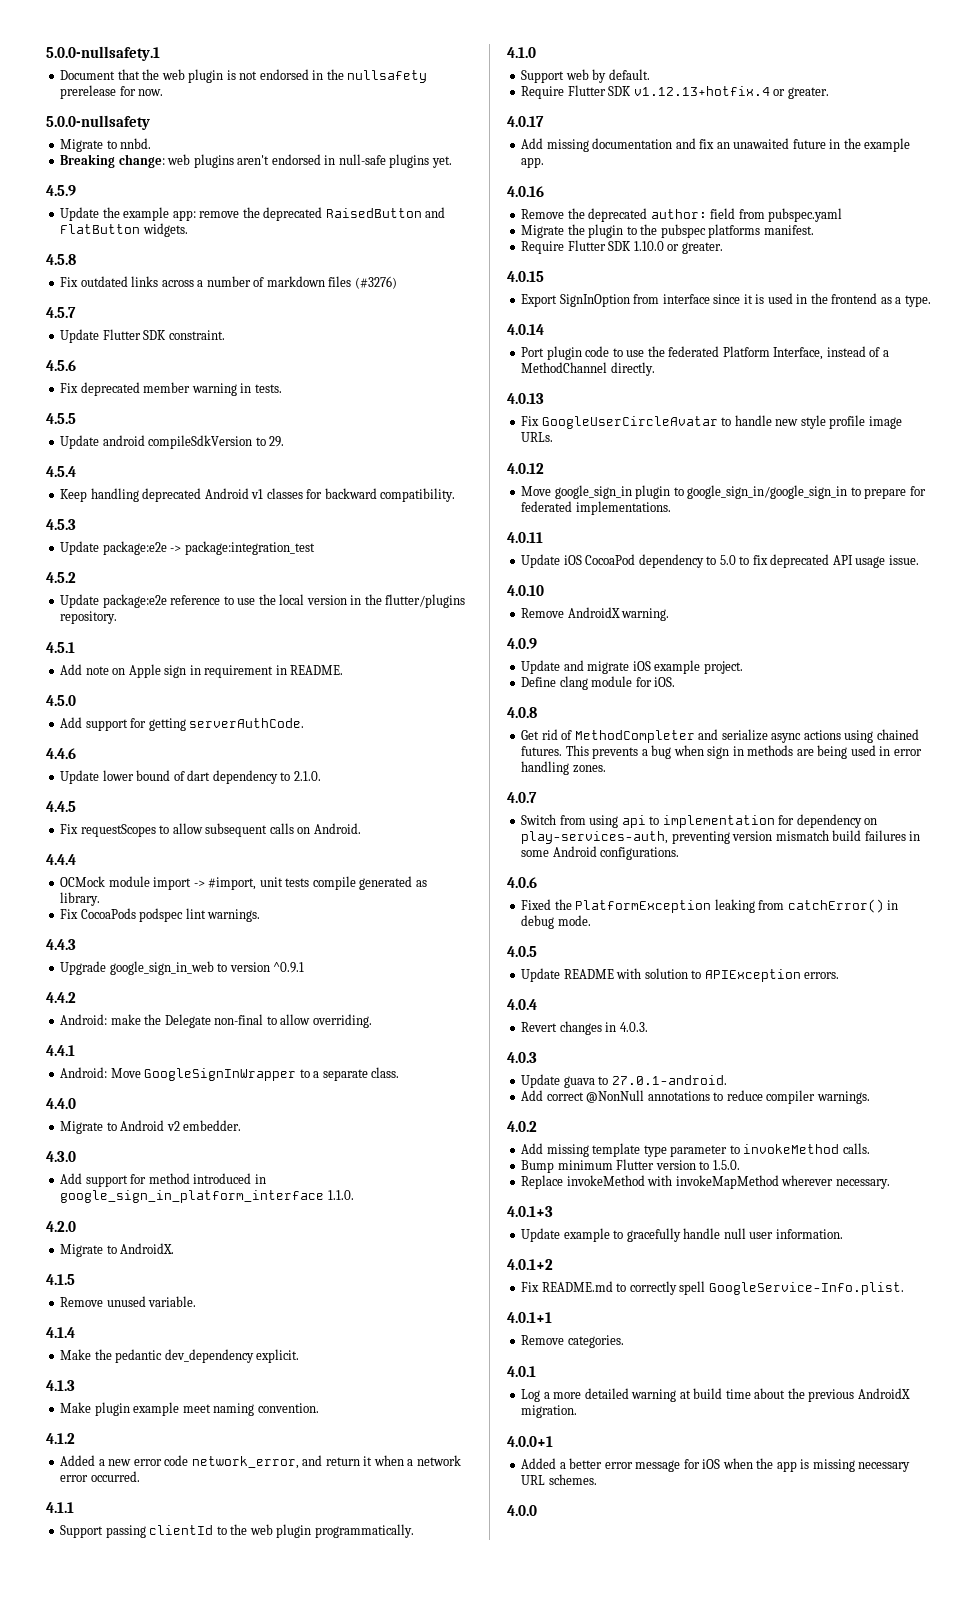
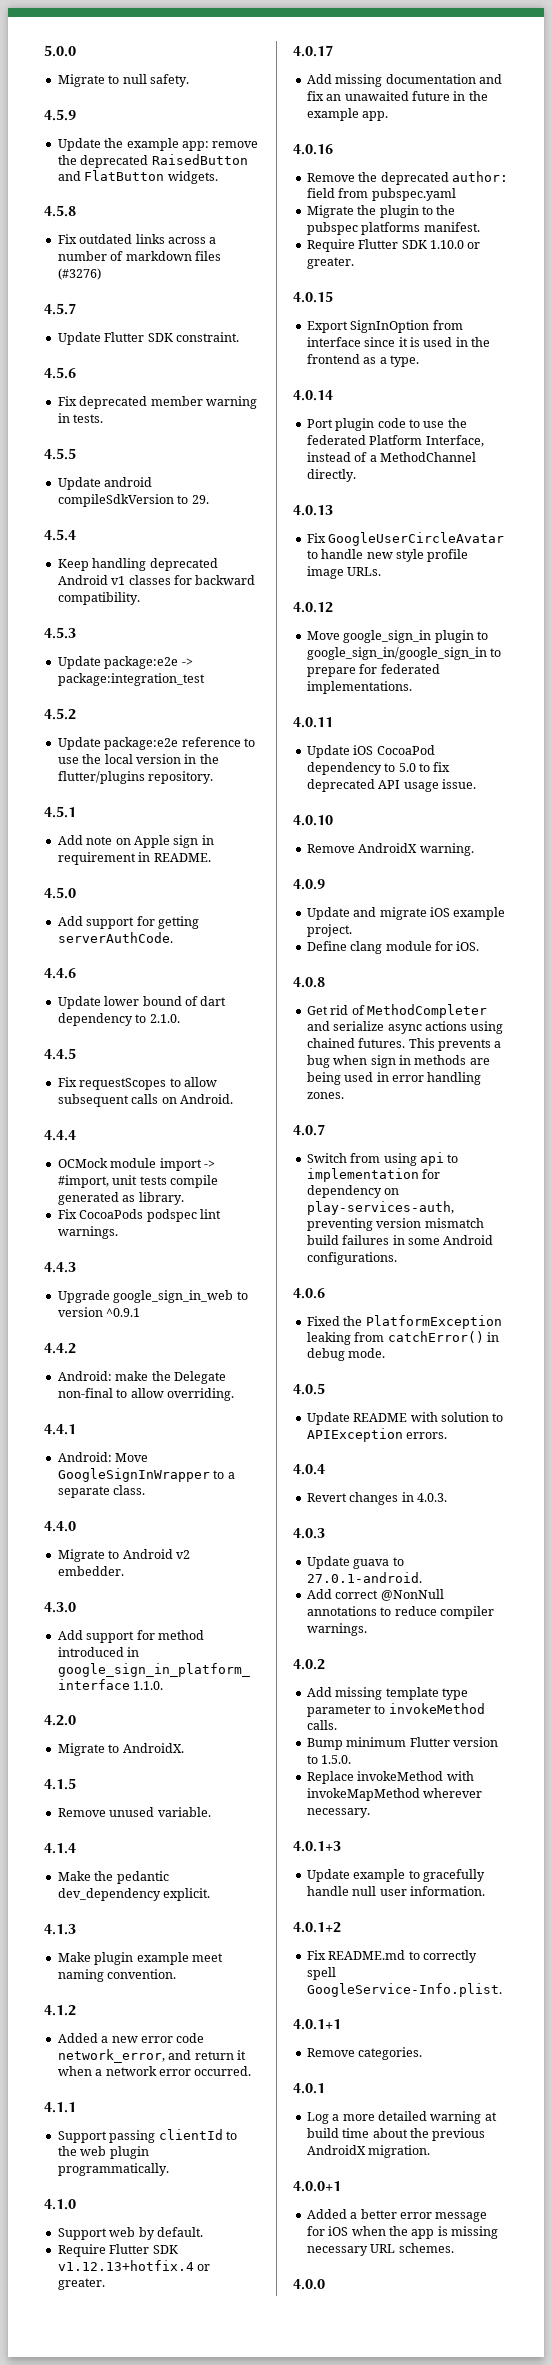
- 5.0.0-nullsafety.1
- Document that the web plugin is not endorsed in the nullsafety prerelease for now.
- 5.0.0-nullsafety
- Migrate to nnbd.
- Breaking change: web plugins aren't endorsed in null-safe plugins yet.
+ 5.0.0
+ Migrate to null safety.

